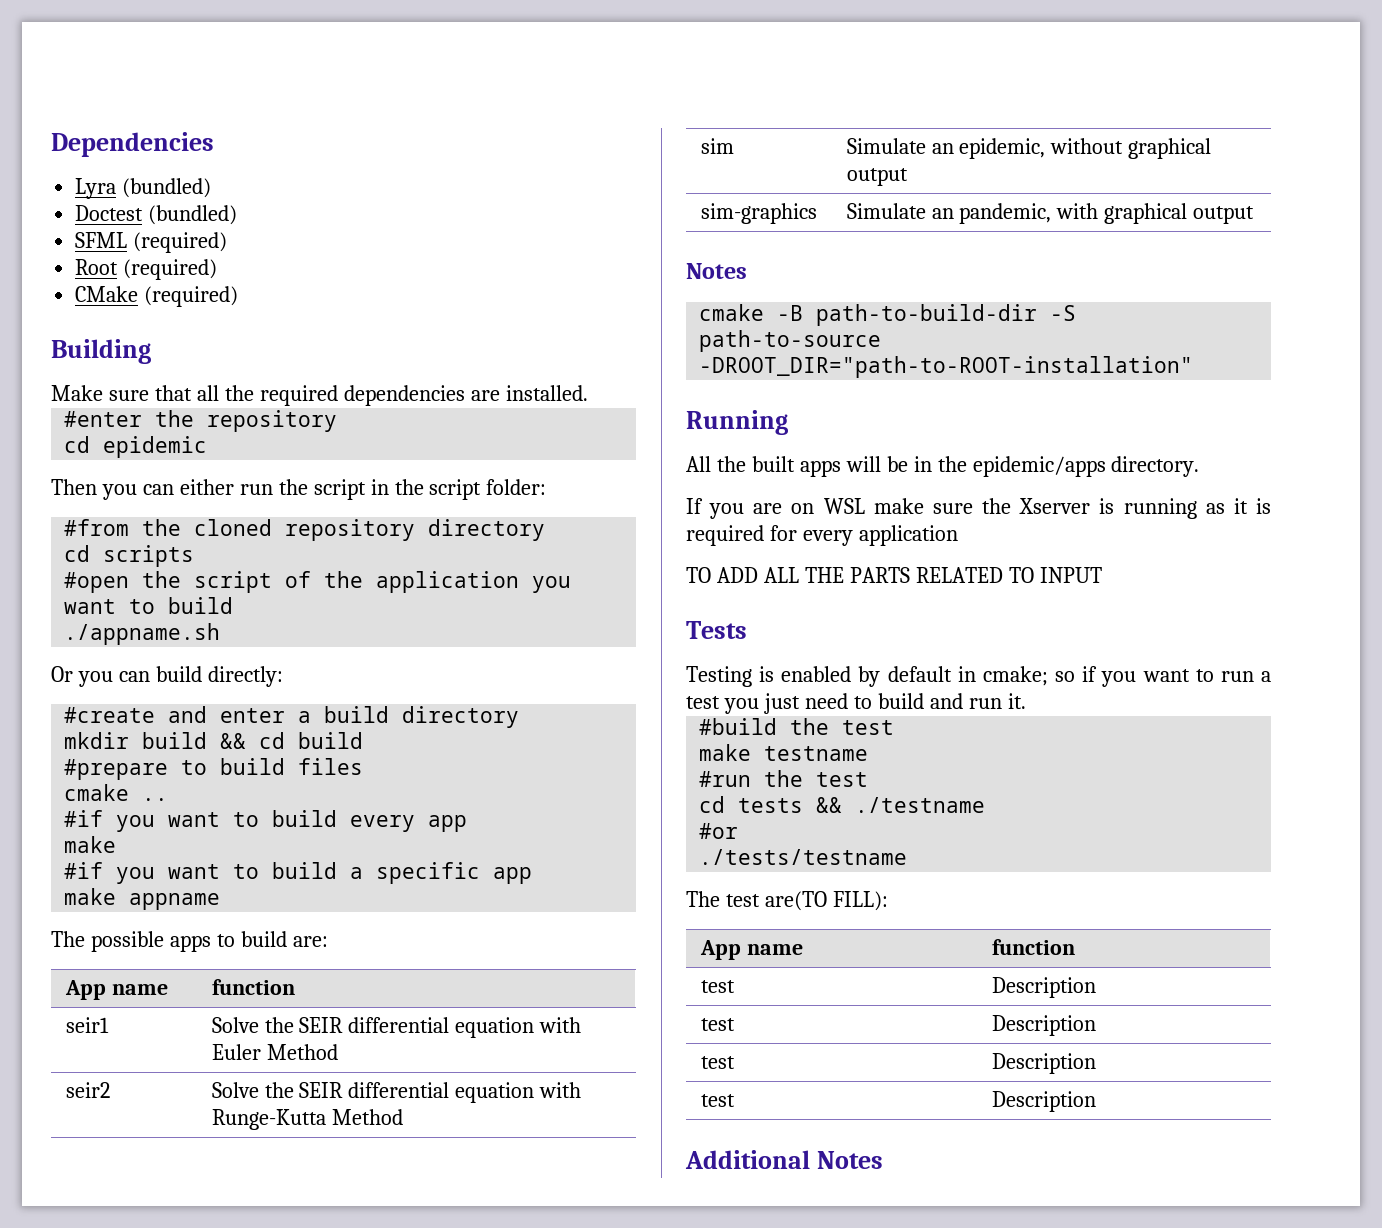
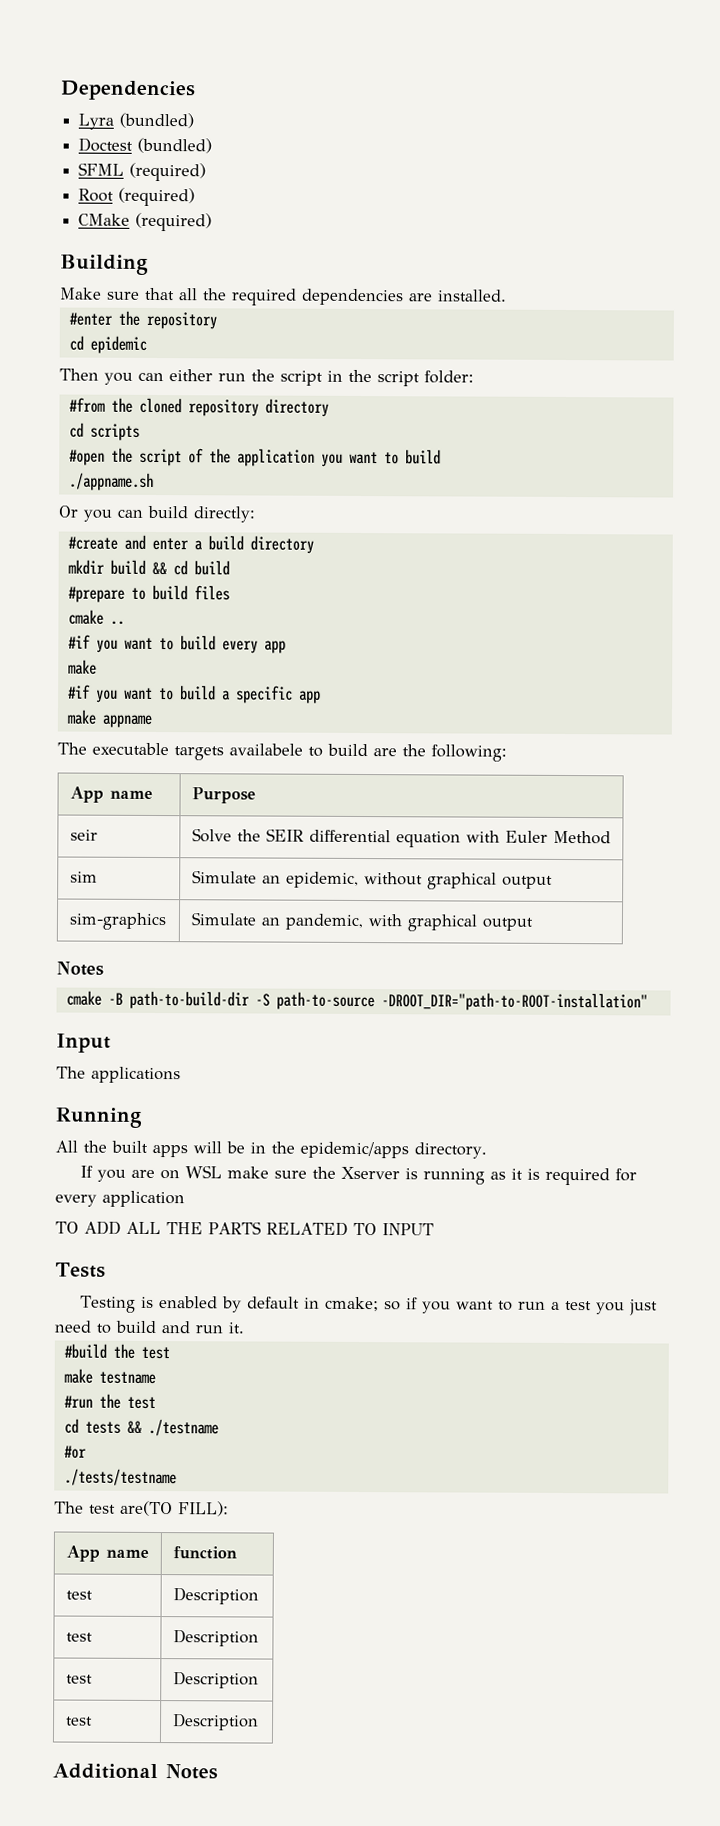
- The possible apps to build are:
- App name | function
- seir1 | Solve the SEIR differential equation with Euler Method
+ The executable targets availabele to build are the following:
+ App name | Purpose
+ seir | Solve the SEIR differential equation with Euler Method
- seir2 | Solve the SEIR differential equation with Runge-Kutta Method
+ Input
+ The applications

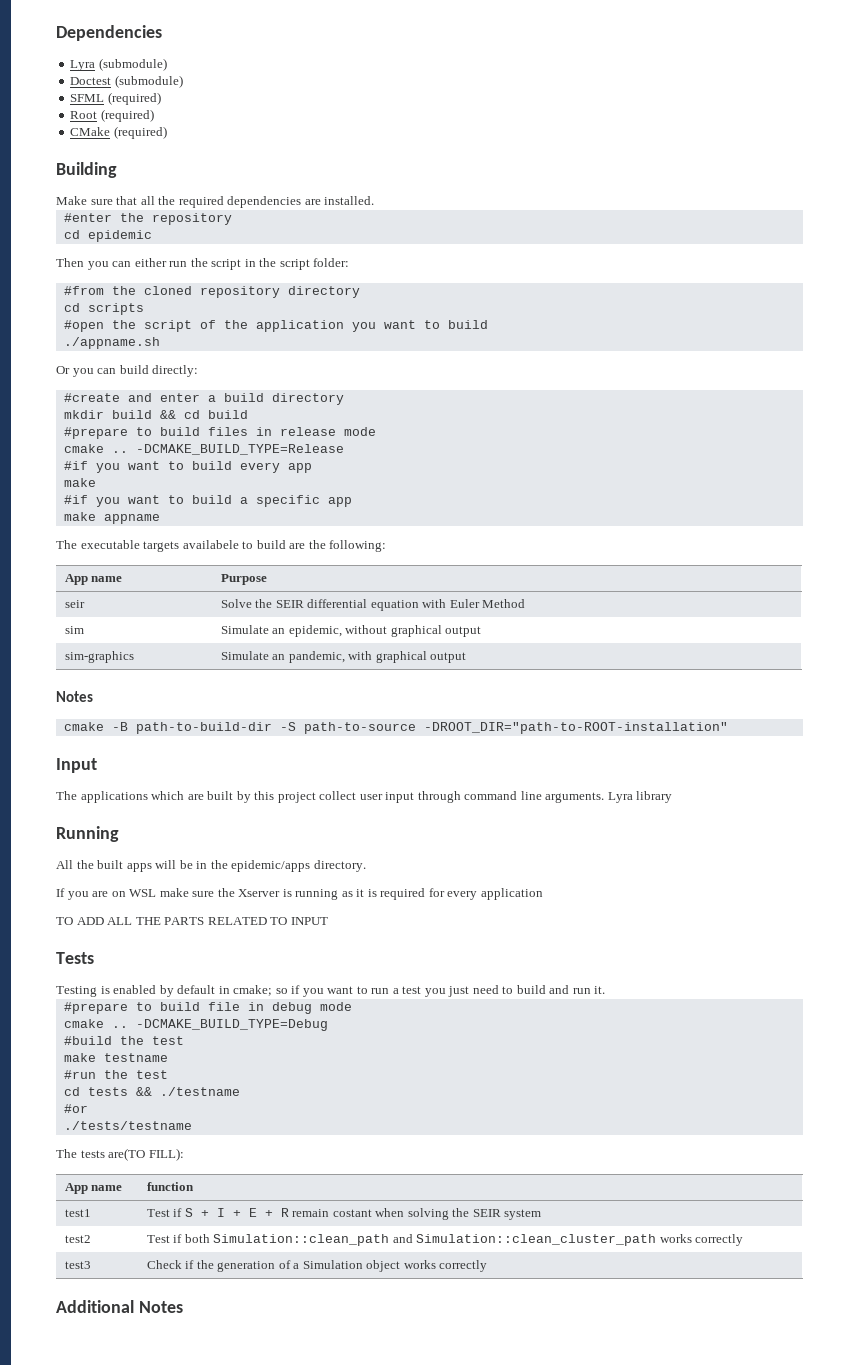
- Lyra (bundled)
+ Lyra (submodule)
- Doctest (bundled)
+ Doctest (submodule)
- #prepare to build files
- cmake ..
+ #prepare to build files in release mode
+ cmake .. -DCMAKE_BUILD_TYPE=Release
- The applications
+ The applications which are built by this project collect user input through command line arguments. Lyra library
+ #prepare to build file in debug mode
+ cmake .. -DCMAKE_BUILD_TYPE=Debug
- The test are(TO FILL):
+ The tests are(TO FILL):
  App name | function
- test | Description
- test | Description
- test | Description
- test | Description
+ test1 | Test if S + I + E + R remain costant when solving the SEIR system
+ test2 | Test if both Simulation::clean_path and Simulation::clean_cluster_path works correctly
+ test3 | Check if the generation of a Simulation object works correctly

